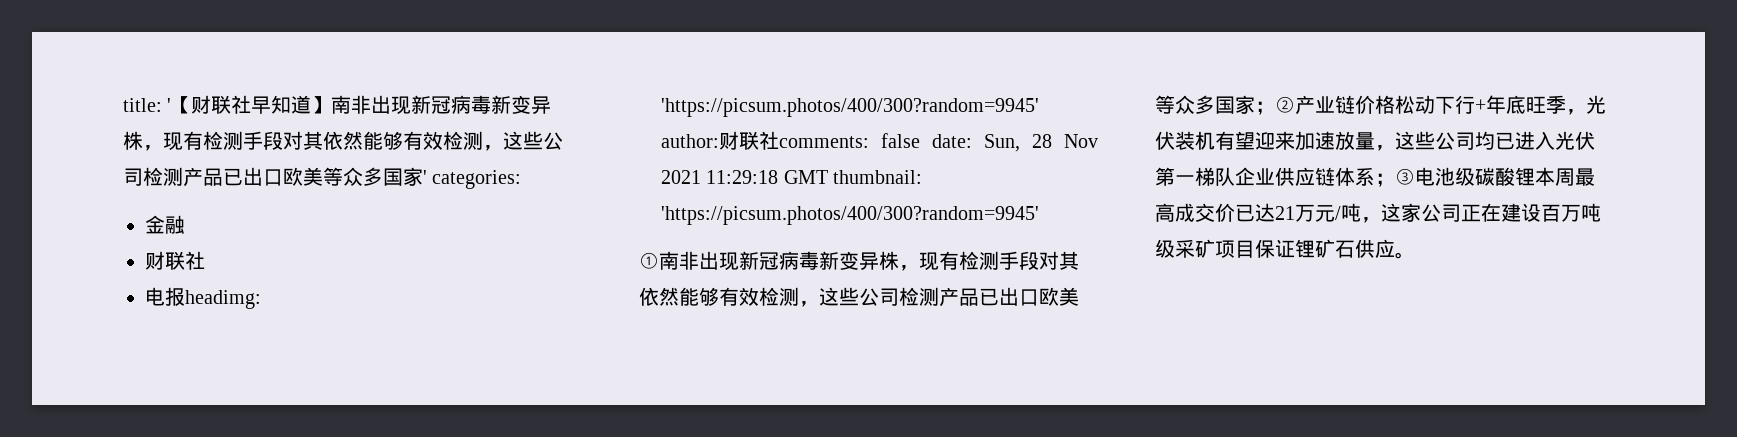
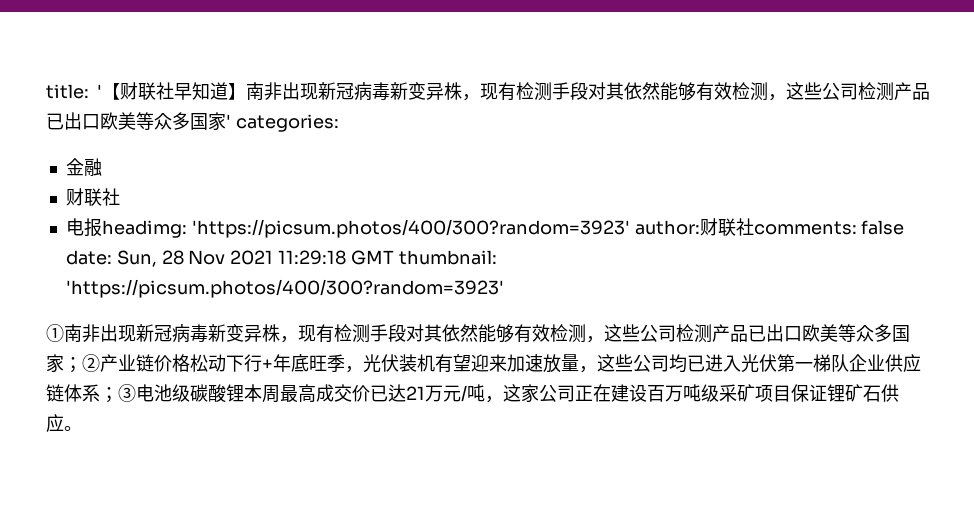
- 电报headimg: 'https://picsum.photos/400/300?random=9945' author:财联社comments: false date: Sun, 28 Nov 2021 11:29:18 GMT thumbnail: 'https://picsum.photos/400/300?random=9945'
+ 电报headimg: 'https://picsum.photos/400/300?random=3923' author:财联社comments: false date: Sun, 28 Nov 2021 11:29:18 GMT thumbnail: 'https://picsum.photos/400/300?random=3923'

